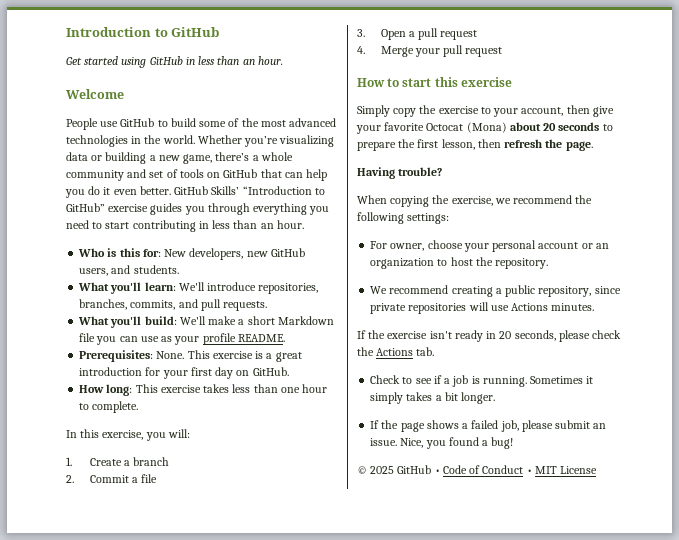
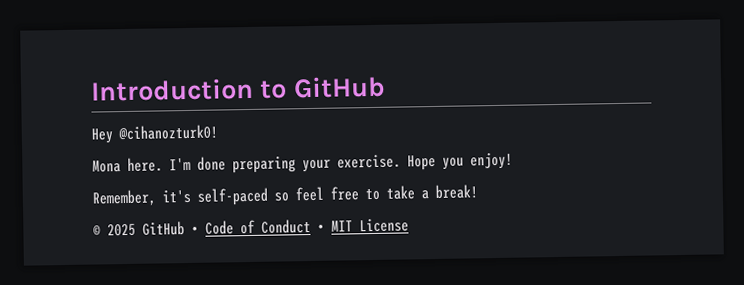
- Get started using GitHub in less than an hour.
- Welcome
- People use GitHub to build some of the most advanced technologies in the world. Whether you’re visualizing data or building a new game, there’s a whole community and set of tools on GitHub that can help you do it even better. GitHub Skills’ “Introduction to GitHub” exercise guides you through everything you need to start contributing in less than an hour.
- Who is this for: New developers, new GitHub users, and students.
- What you'll learn: We'll introduce repositories, branches, commits, and pull requests.
- What you'll build: We'll make a short Markdown file you can use as your profile README.
- Prerequisites: None. This exercise is a great introduction for your first day on GitHub.
- How long: This exercise takes less than one hour to complete.
- In this exercise, you will:
- 1. Create a branch
- 2. Commit a file
- 3. Open a pull request
- 4. Merge your pull request
- How to start this exercise
- Simply copy the exercise to your account, then give your favorite Octocat (Mona) about 20 seconds to prepare the first lesson, then refresh the page.
- Having trouble?
- When copying the exercise, we recommend the following settings:
- For owner, choose your personal account or an organization to host the repository.
- We recommend creating a public repository, since private repositories will use Actions minutes.
- If the exercise isn't ready in 20 seconds, please check the Actions tab.
- Check to see if a job is running. Sometimes it simply takes a bit longer.
- If the page shows a failed job, please submit an issue. Nice, you found a bug!
+ Hey @cihanozturk0!
+ Mona here. I'm done preparing your exercise. Hope you enjoy!
+ Remember, it's self-paced so feel free to take a break!

